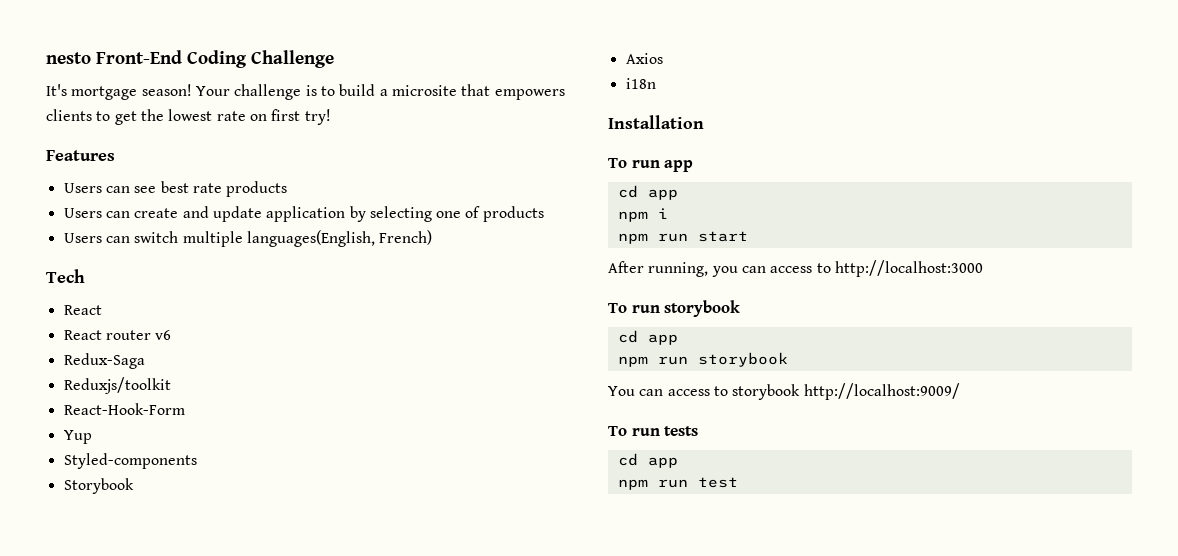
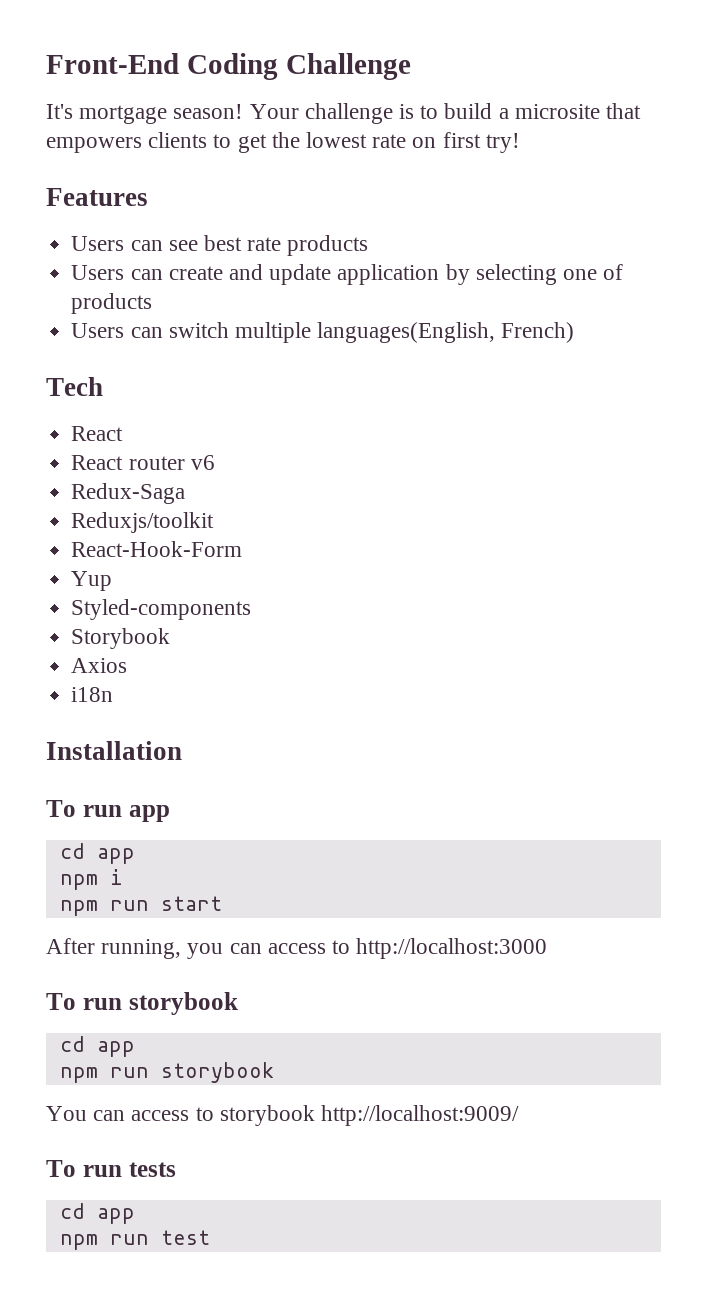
- nesto Front-End Coding Challenge
+ Front-End Coding Challenge

